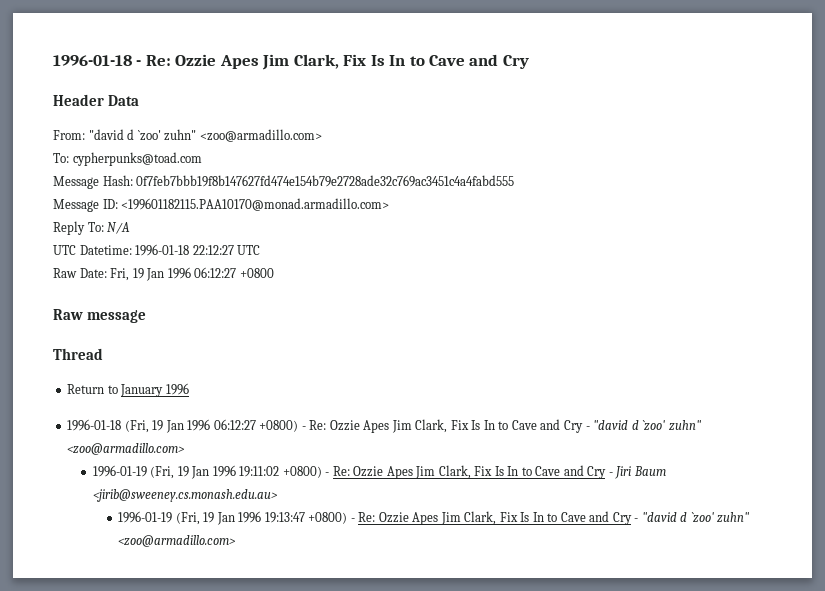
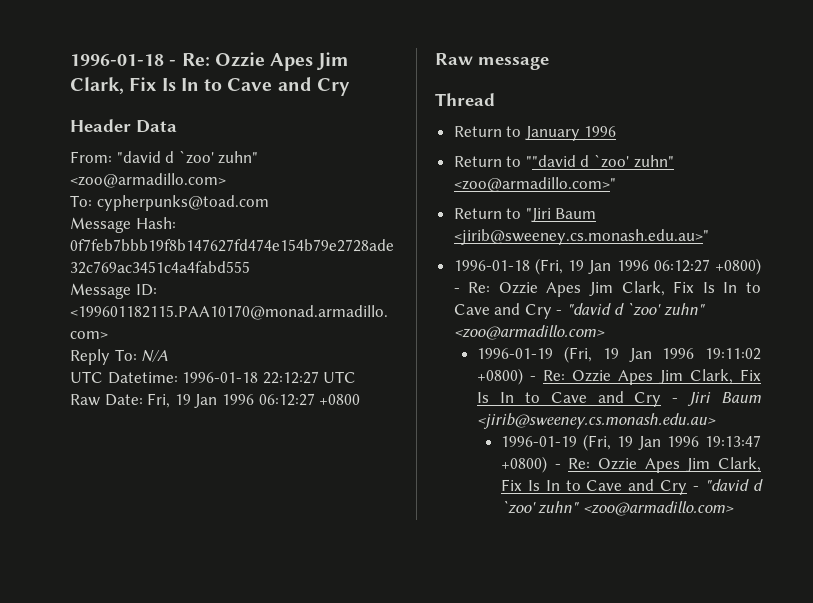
+ Return to ""david d `zoo' zuhn" <zoo@armadillo.com>"
+ Return to "Jiri Baum <jirib@sweeney.cs.monash.edu.au>"

